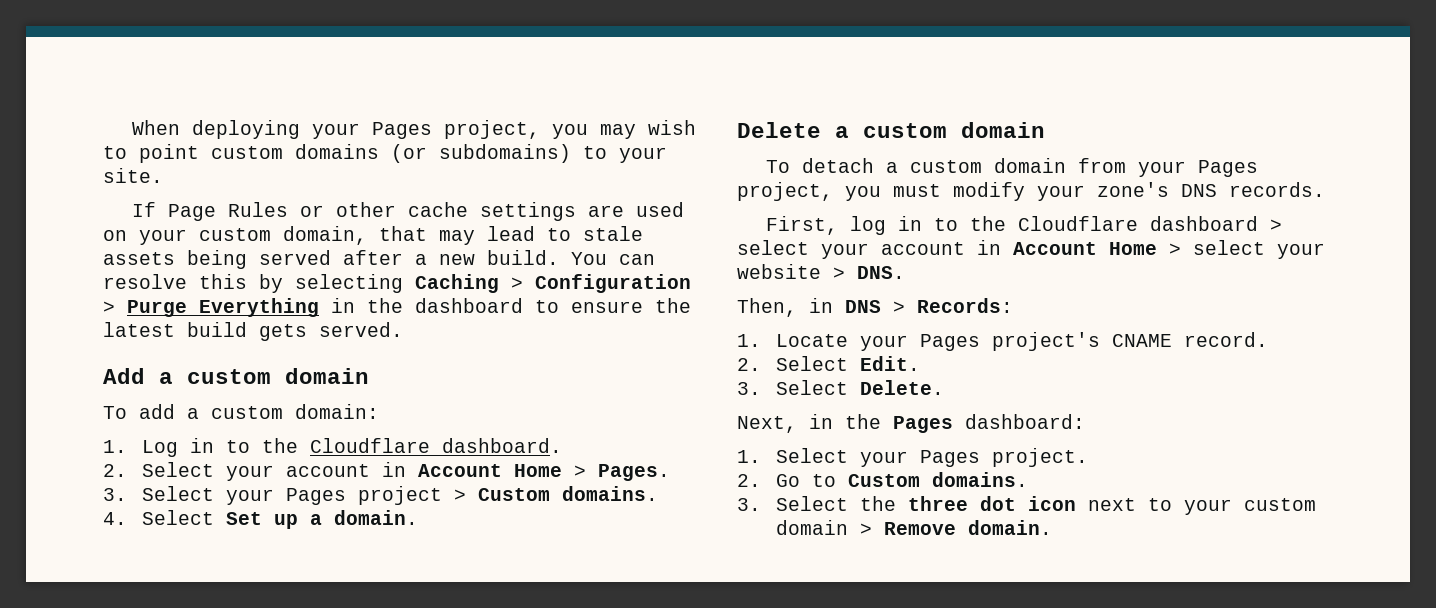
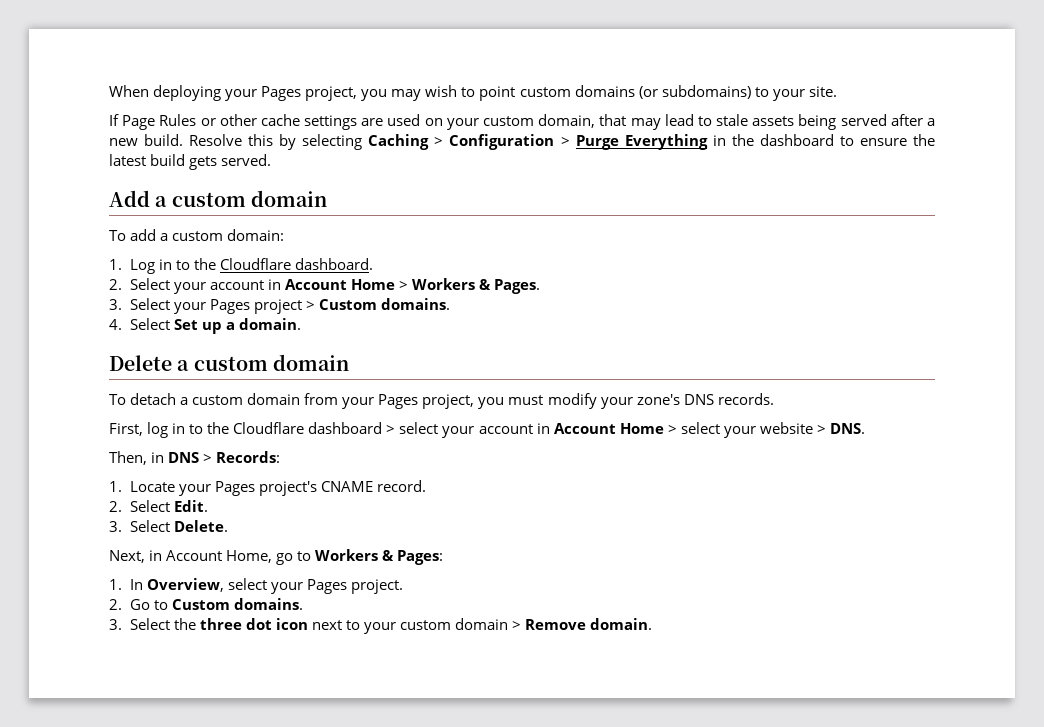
- You can resolve this by selecting Caching > Configuration > Purge Everything in the dashboard to ensure the latest build gets served.
+ Resolve this by selecting Caching > Configuration > Purge Everything in the dashboard to ensure the latest build gets served.
- 2. Select your account in Account Home > Pages.
+ 2. Select your account in Account Home > Workers & Pages.
- Next, in the Pages dashboard:
- 1. Select your Pages project.
+ Next, in Account Home, go to Workers & Pages:
+ 1. In Overview, select your Pages project.

